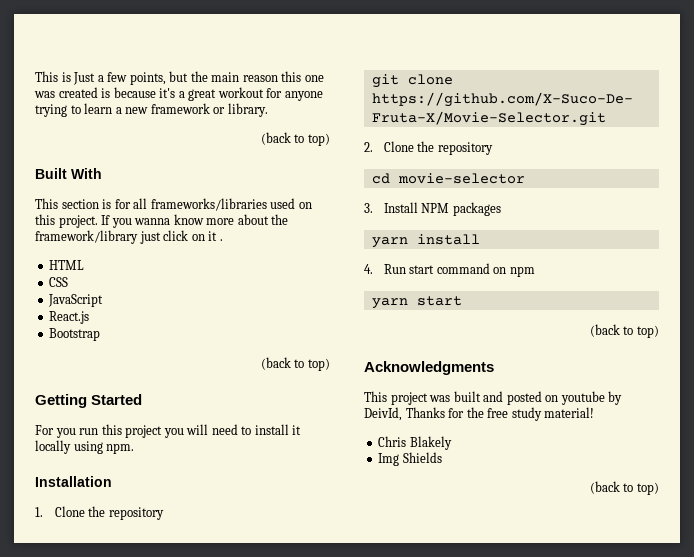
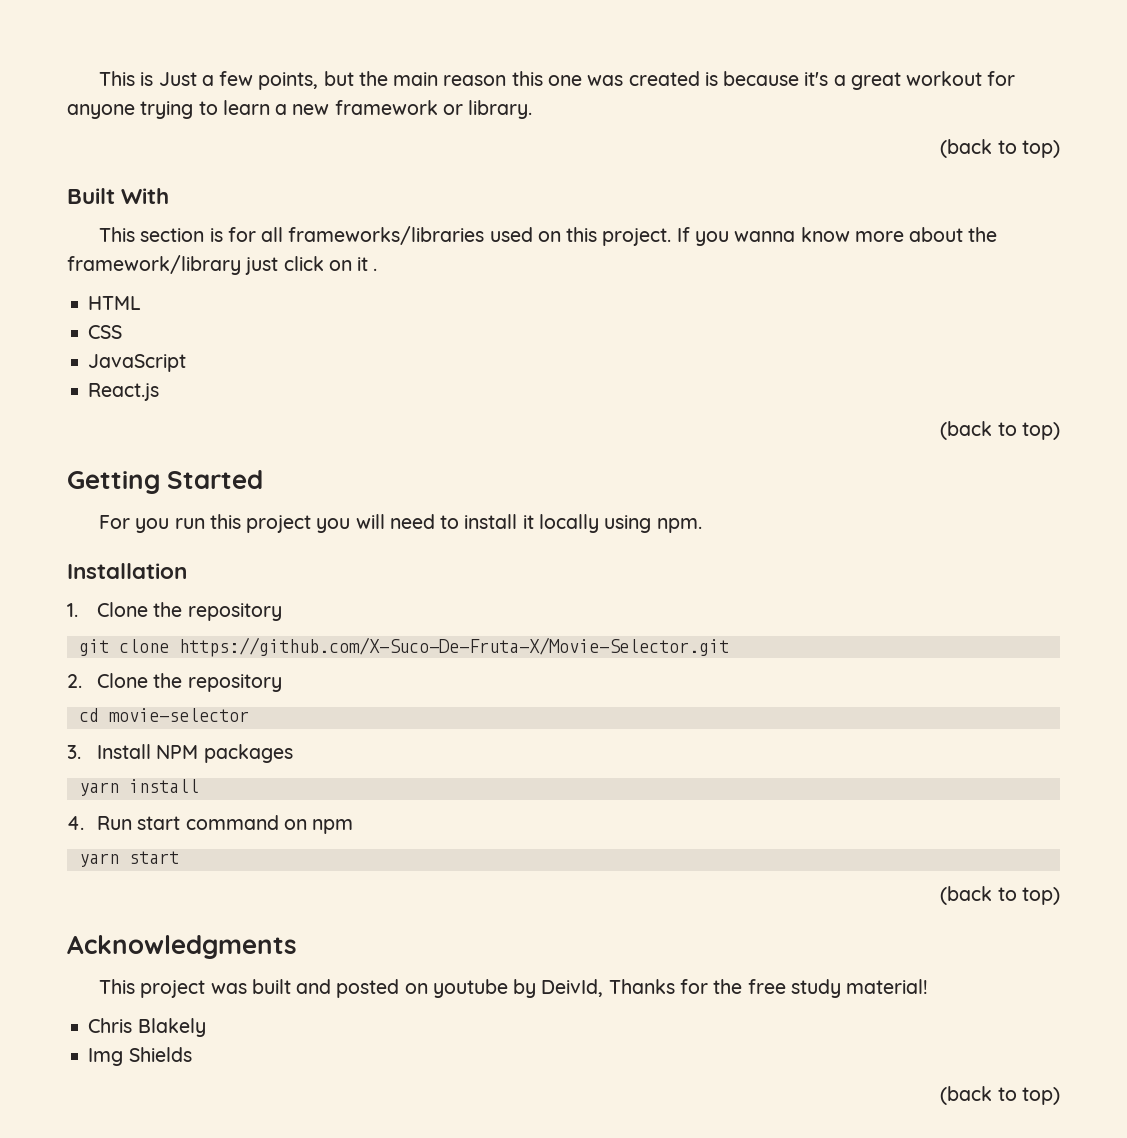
- Bootstrap

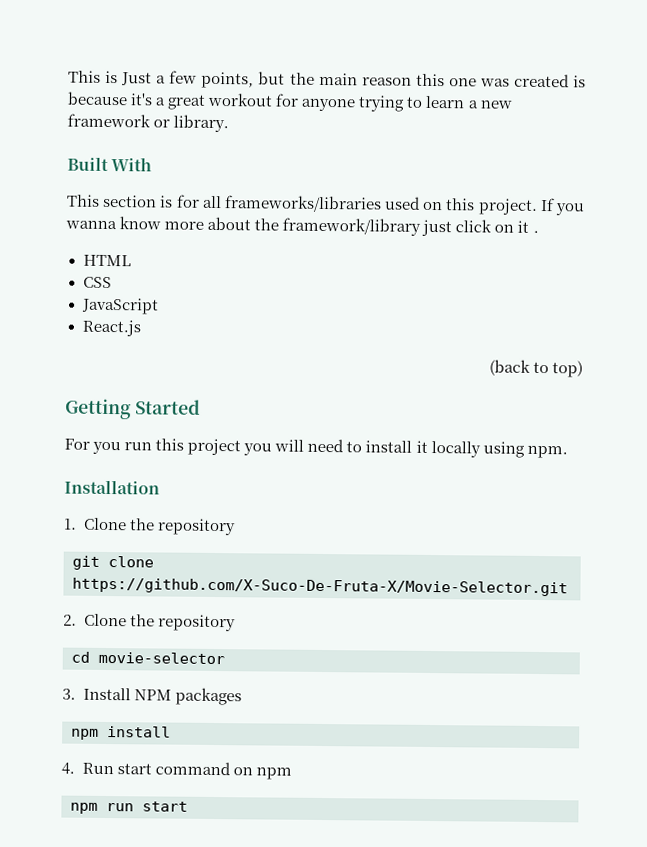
  This is Just a few points, but the main reason this one was created is because it's a great workout for anyone trying to learn a new framework or library.
- (back to top)
- yarn install
+ npm install
- yarn start
- (back to top)
- Acknowledgments
- This project was built and posted on youtube by DeivId, Thanks for the free study material!
- Chris Blakely
- Img Shields
- (back to top)
+ npm run start

